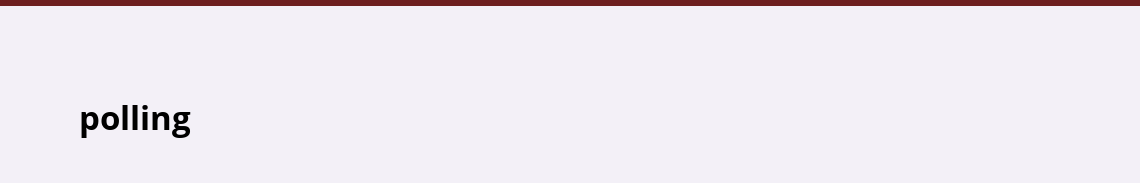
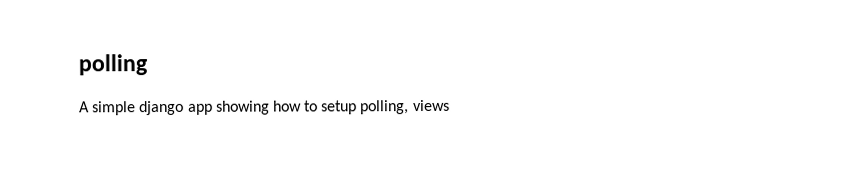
+ A simple django app showing how to setup polling, views

